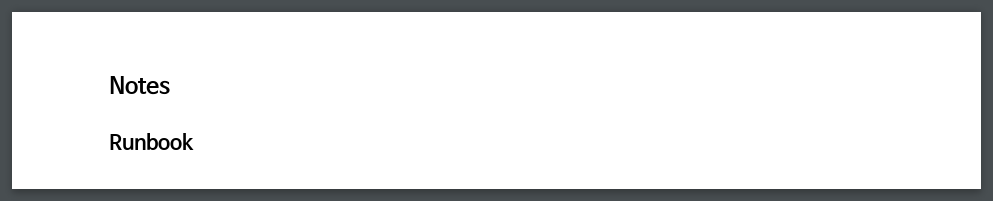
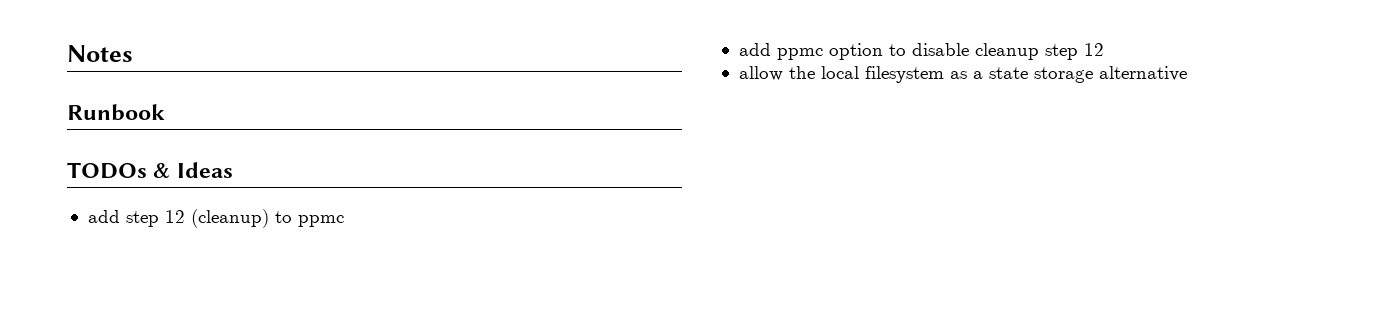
+ TODOs & Ideas
+ add step 12 (cleanup) to ppmc
+ add ppmc option to disable cleanup step 12
+ allow the local filesystem as a state storage alternative

